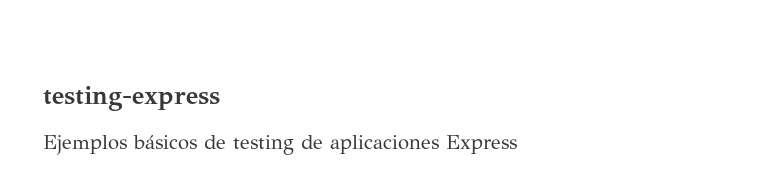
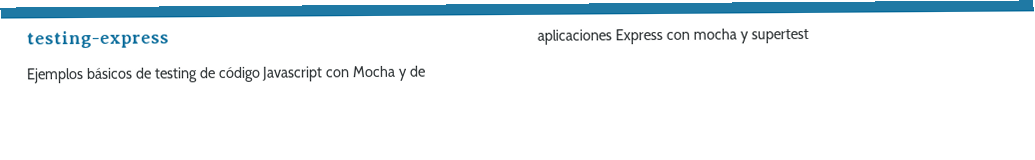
- Ejemplos básicos de testing de aplicaciones Express
+ Ejemplos básicos de testing de código Javascript con Mocha y de aplicaciones Express con mocha y supertest

